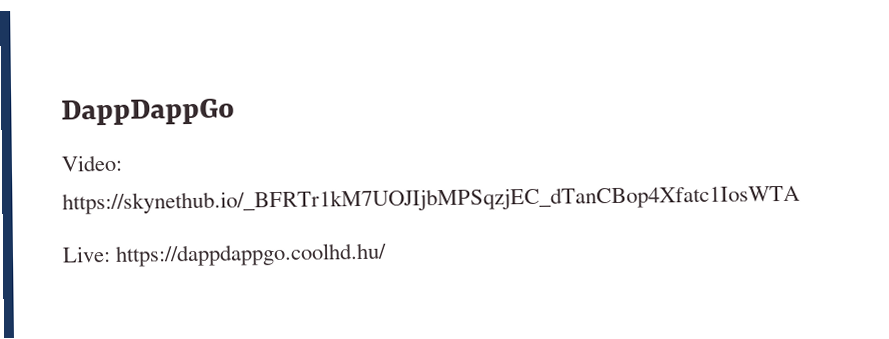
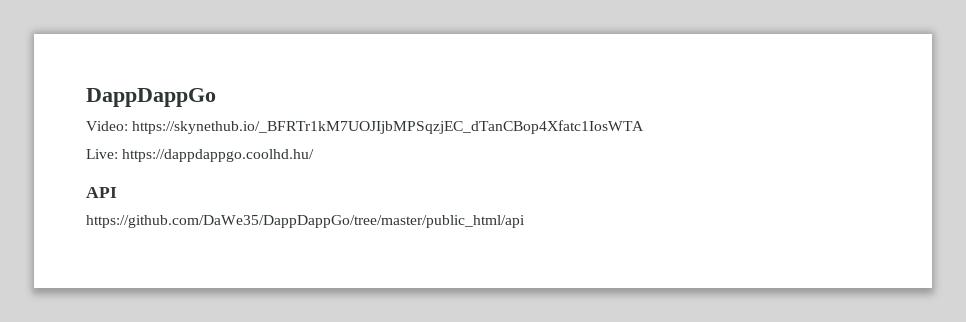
+ API
+ https://github.com/DaWe35/DappDappGo/tree/master/public_html/api

